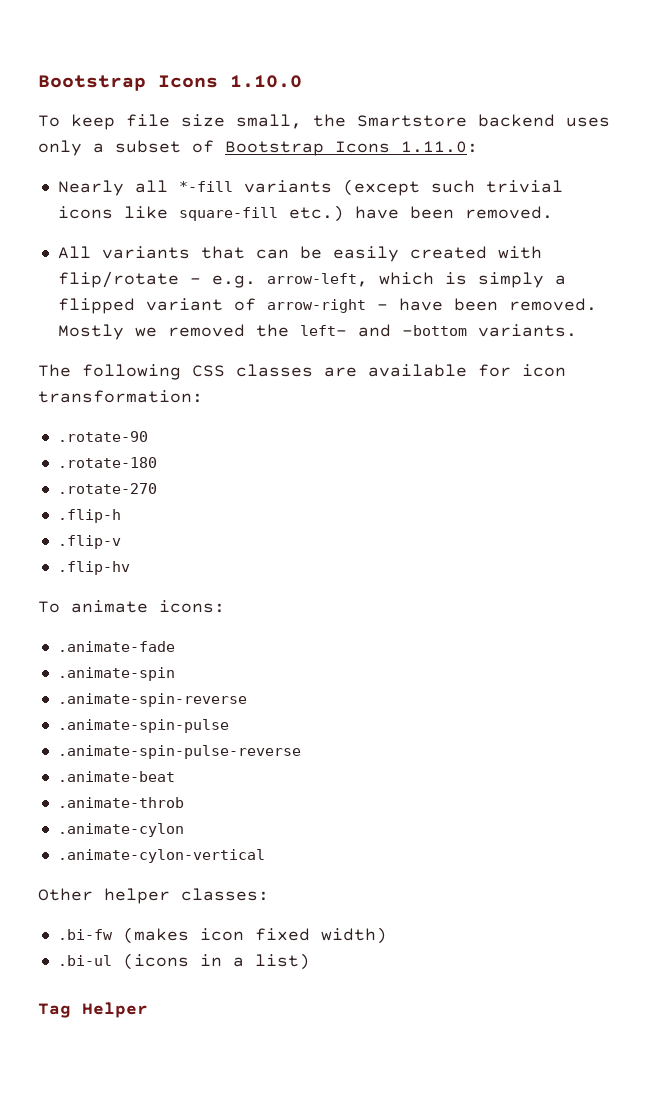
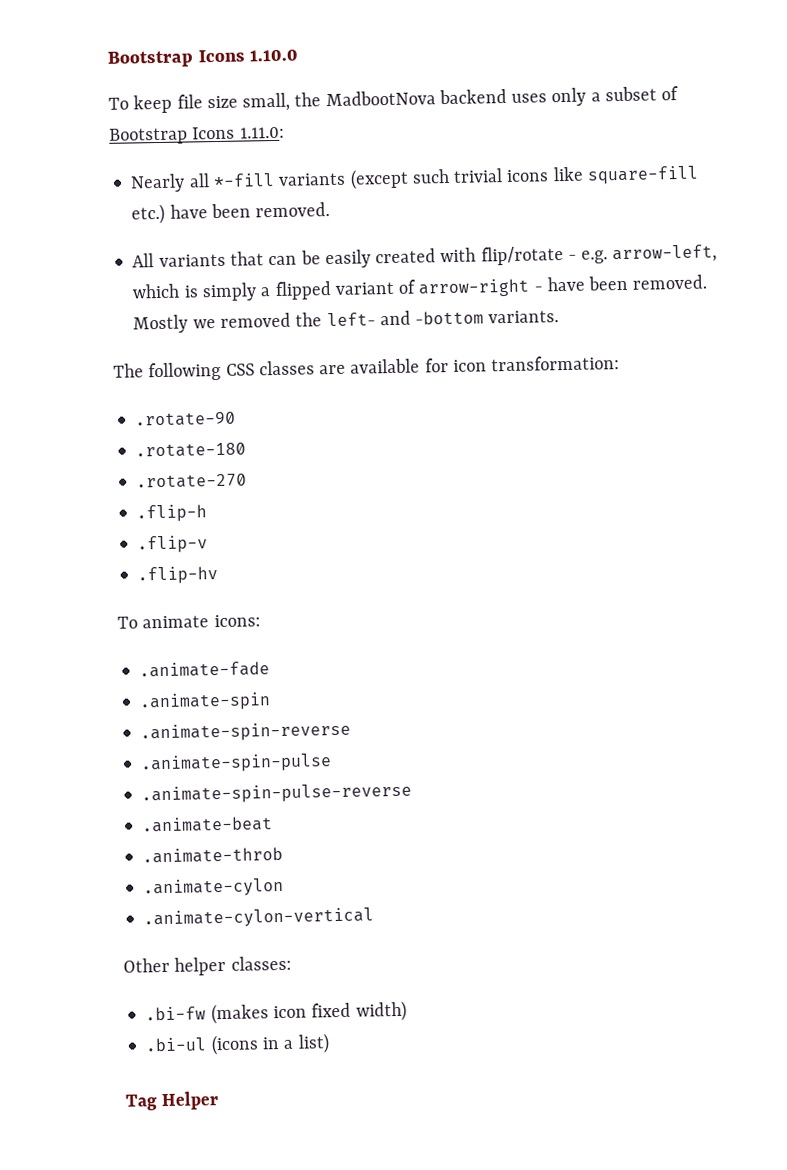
- To keep file size small, the Smartstore backend uses only a subset of Bootstrap Icons 1.11.0:
+ To keep file size small, the MadbootNova backend uses only a subset of Bootstrap Icons 1.11.0:

